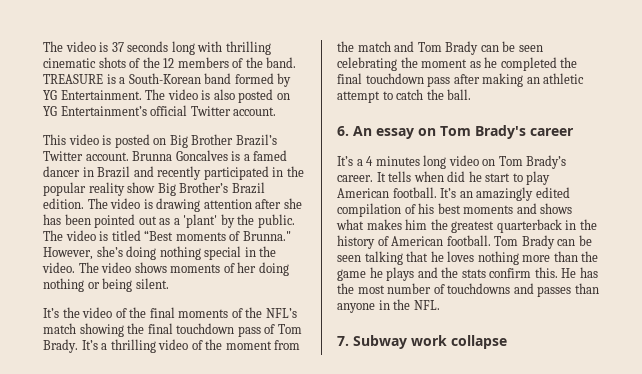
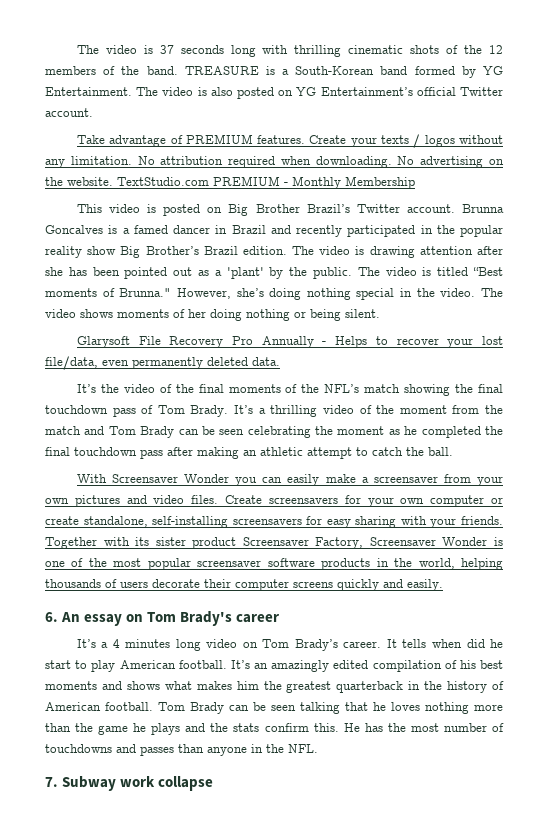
+ Take advantage of PREMIUM features. Create your texts / logos without any limitation. No attribution required when downloading. No advertising on the website. TextStudio.com PREMIUM - Monthly Membership
+ Glarysoft File Recovery Pro Annually - Helps to recover your lost file/data, even permanently deleted data.
+ With Screensaver Wonder you can easily make a screensaver from your own pictures and video files. Create screensavers for your own computer or create standalone, self-installing screensavers for easy sharing with your friends. Together with its sister product Screensaver Factory, Screensaver Wonder is one of the most popular screensaver software products in the world, helping thousands of users decorate their computer screens quickly and easily.

